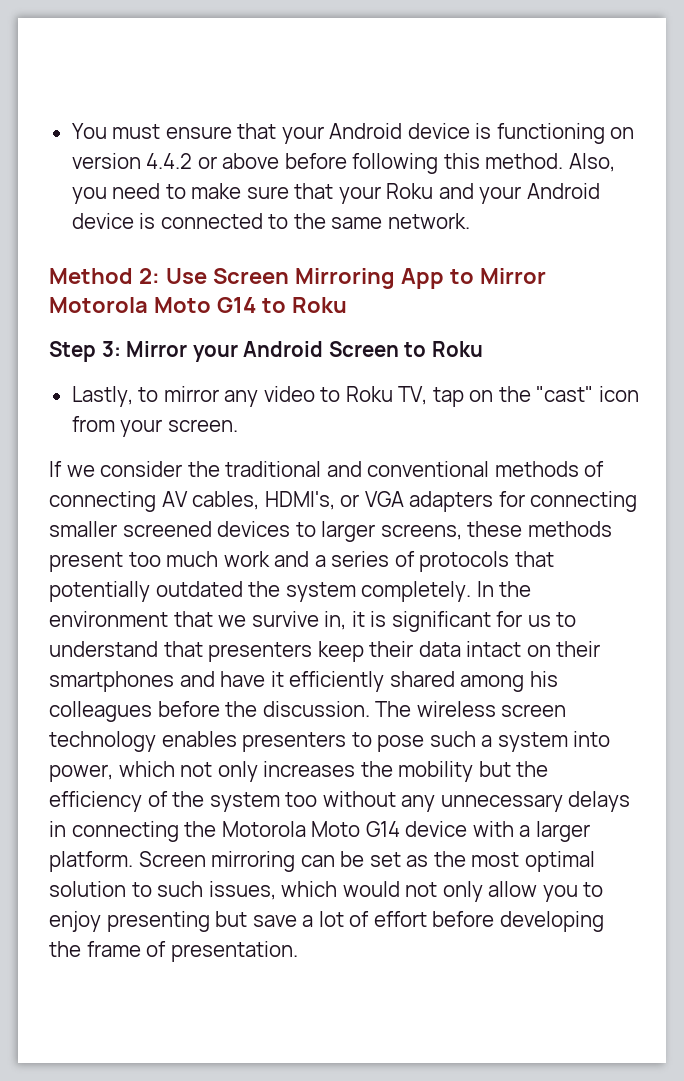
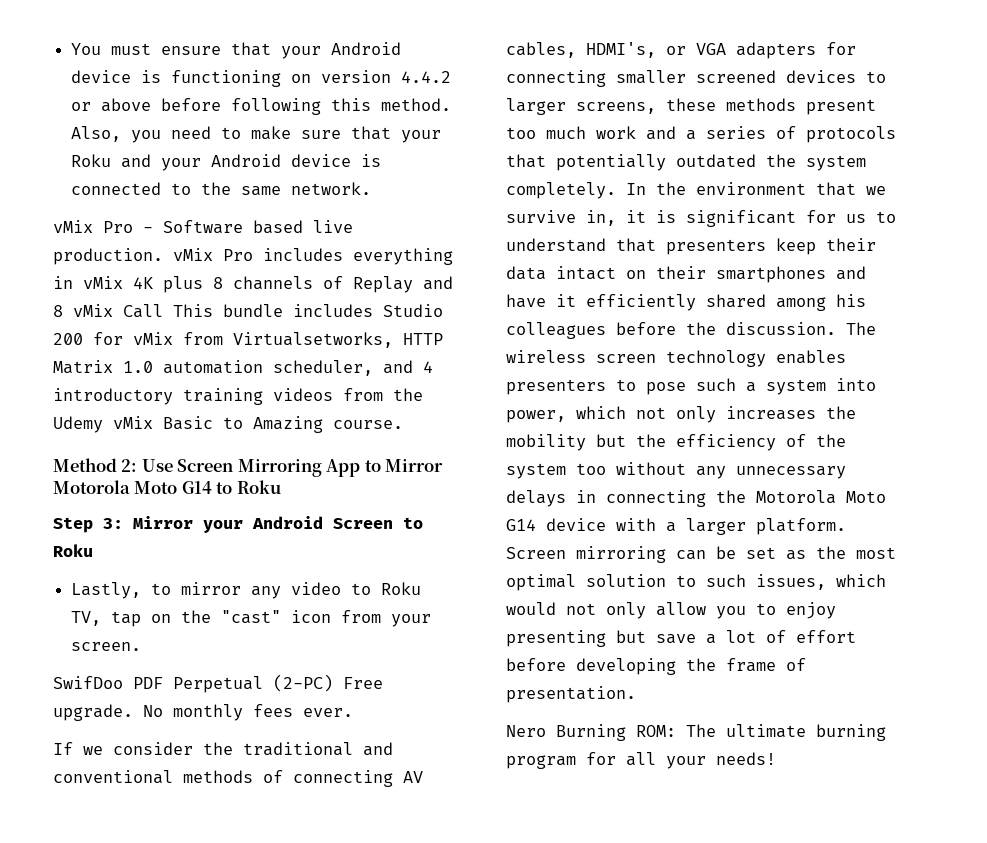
+ vMix Pro - Software based live production. vMix Pro includes everything in vMix 4K plus 8 channels of Replay and 8 vMix Call This bundle includes Studio 200 for vMix from Virtualsetworks, HTTP Matrix 1.0 automation scheduler, and 4 introductory training videos from the Udemy vMix Basic to Amazing course.
+ SwifDoo PDF Perpetual (2-PC) Free upgrade. No monthly fees ever.
+ Nero Burning ROM: The ultimate burning program for all your needs!

